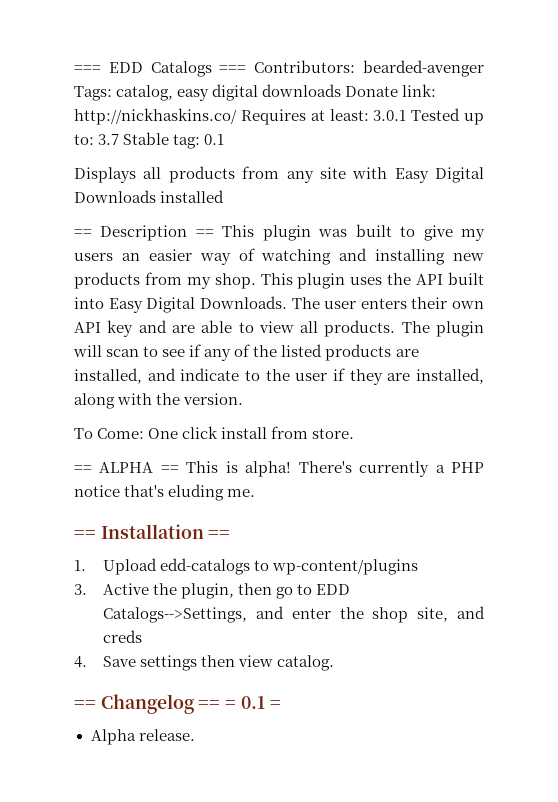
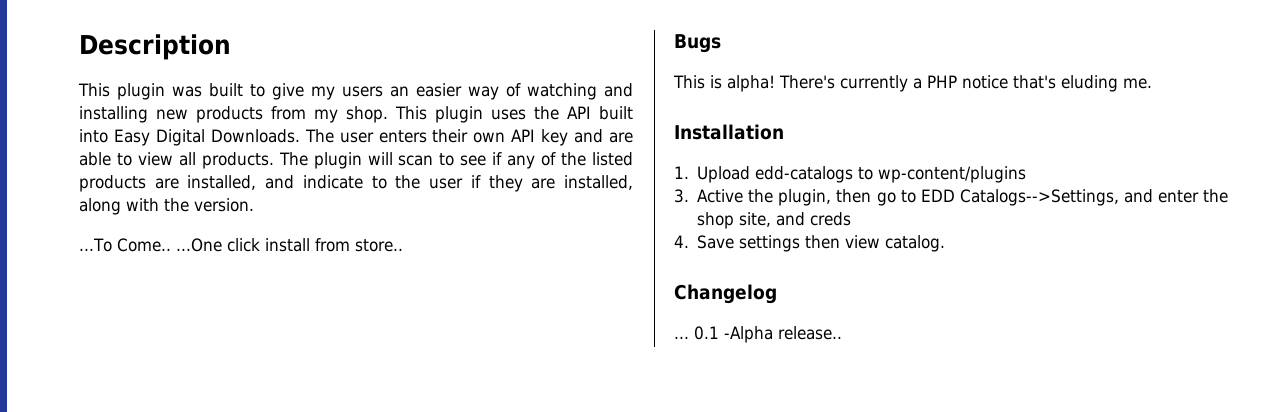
- === EDD Catalogs === Contributors: bearded-avenger Tags: catalog, easy digital downloads Donate link: http://nickhaskins.co/ Requires at least: 3.0.1 Tested up to: 3.7 Stable tag: 0.1
- Displays all products from any site with Easy Digital Downloads installed
- == Description == This plugin was built to give my users an easier way of watching and installing new products from my shop.
+ Description
+ This plugin was built to give my users an easier way of watching and installing new products from my shop.
- To Come: One click install from store.
- == ALPHA == This is alpha!
+ ...To Come.. ...One click install from store..
+ Bugs
+ This is alpha!
- == Installation ==
+ Installation
- == Changelog == = 0.1 =
- Alpha release.
+ Changelog
+ ... 0.1 -Alpha release..

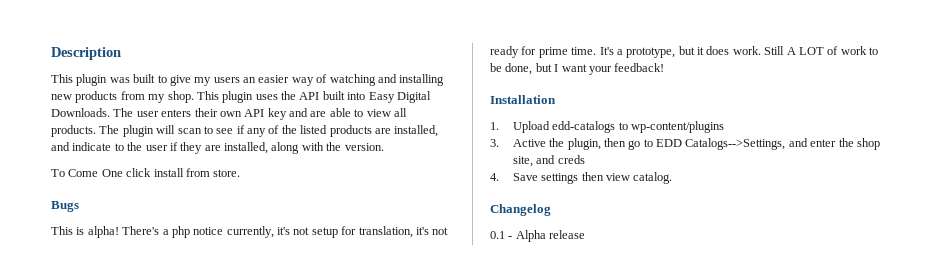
- ...To Come.. ...One click install from store..
+ To Come One click install from store.
- There's currently a PHP notice that's eluding me.
+ There's a php notice currently, it's not setup for translation, it's not ready for prime time. It's a prototype, but it does work. Still A LOT of work to be done, but I want your feedback!
- ... 0.1 -Alpha release..
+ 0.1 - Alpha release

